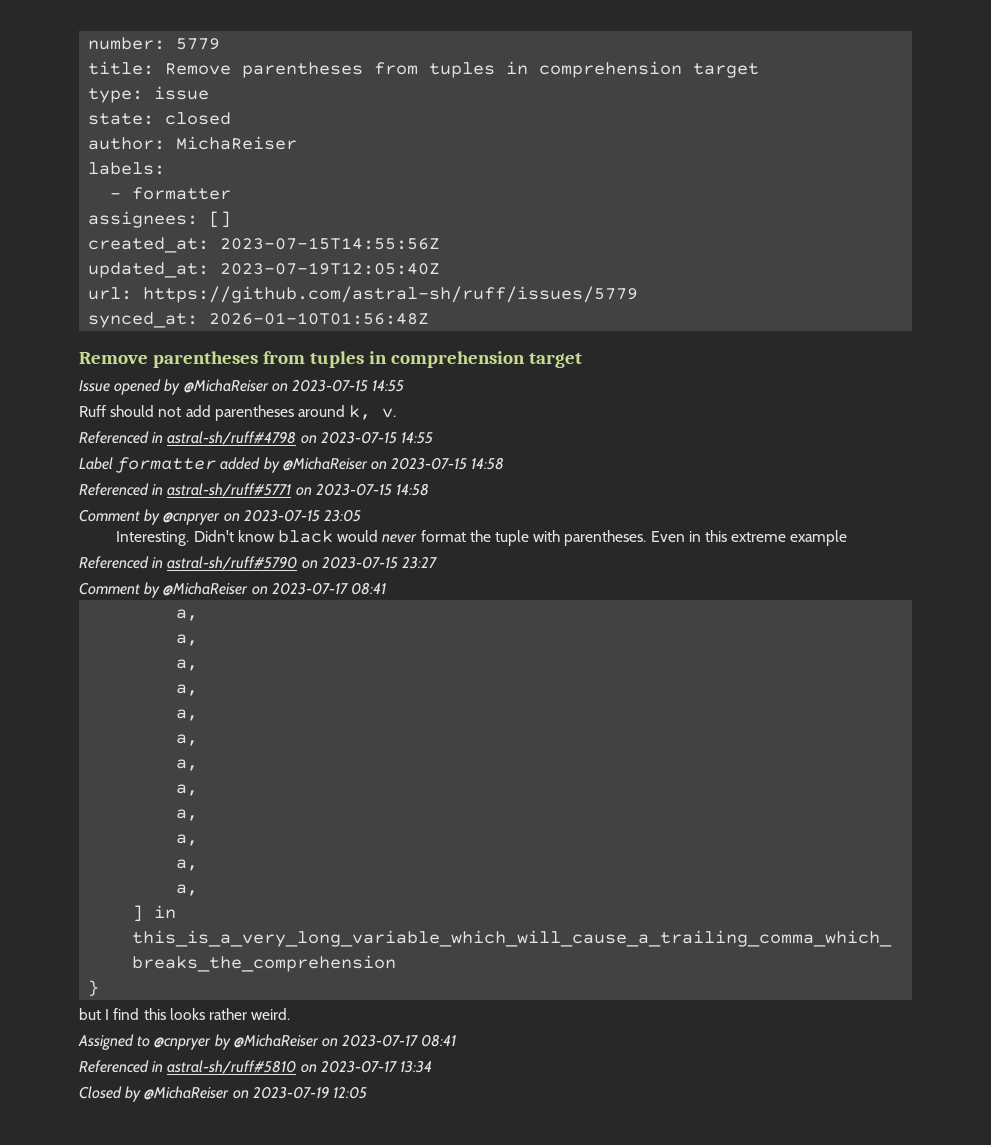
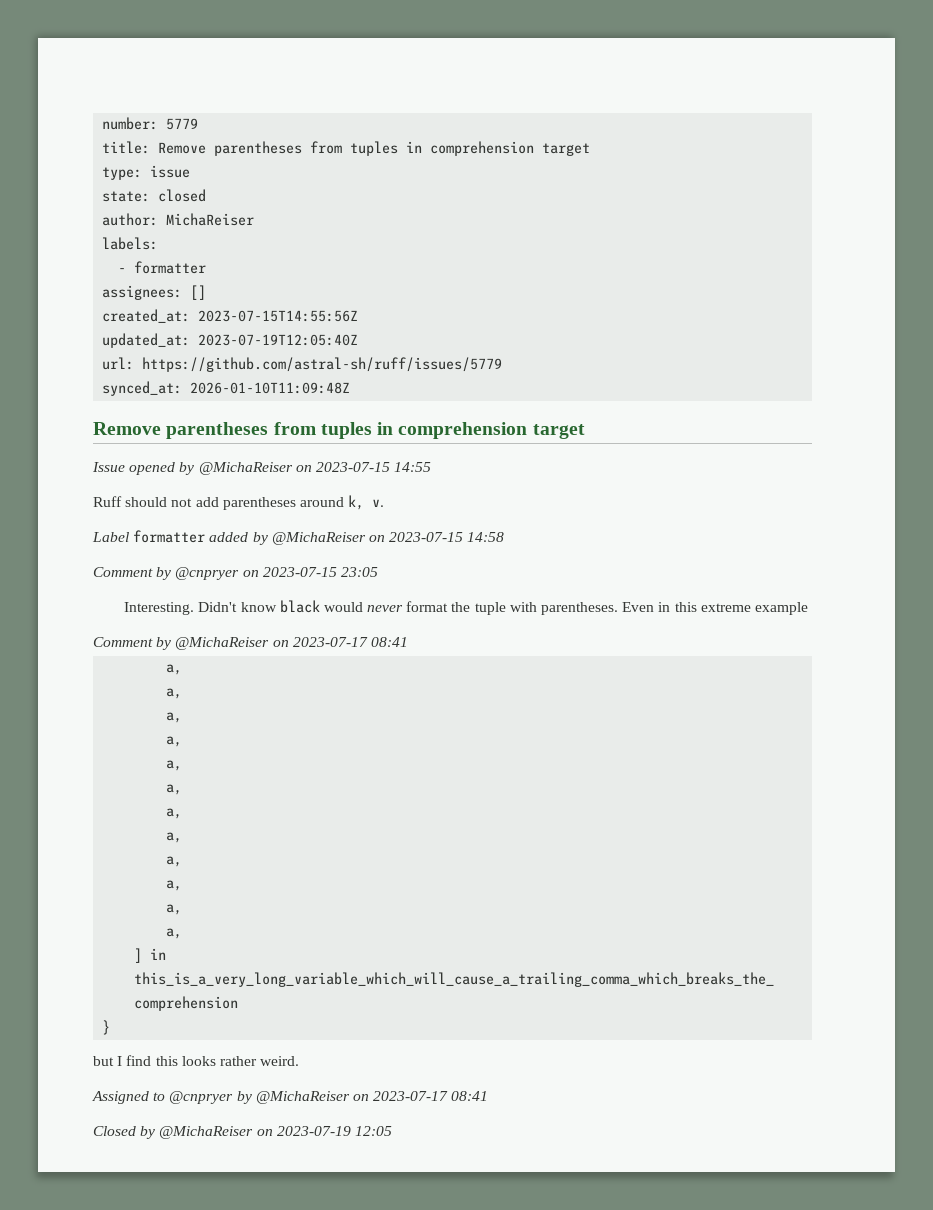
- synced_at: 2026-01-10T01:56:48Z
+ synced_at: 2026-01-10T11:09:48Z
- Referenced in astral-sh/ruff#4798 on 2023-07-15 14:55
- Referenced in astral-sh/ruff#5771 on 2023-07-15 14:58
- Referenced in astral-sh/ruff#5790 on 2023-07-15 23:27
- Referenced in astral-sh/ruff#5810 on 2023-07-17 13:34

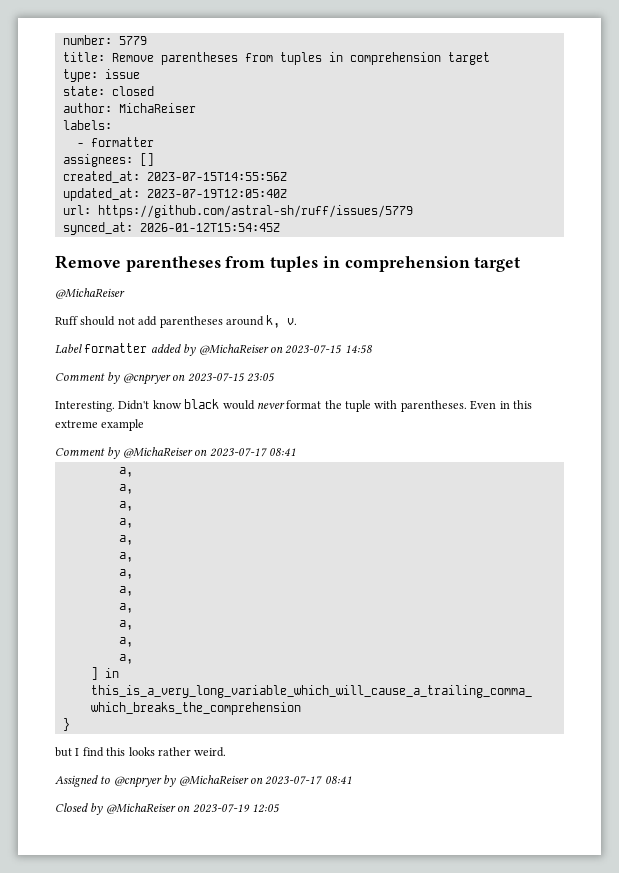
- synced_at: 2026-01-10T11:09:48Z
+ synced_at: 2026-01-12T15:54:45Z
  Remove parentheses from tuples in comprehension target
- Issue opened by @MichaReiser on 2023-07-15 14:55
+ @MichaReiser

